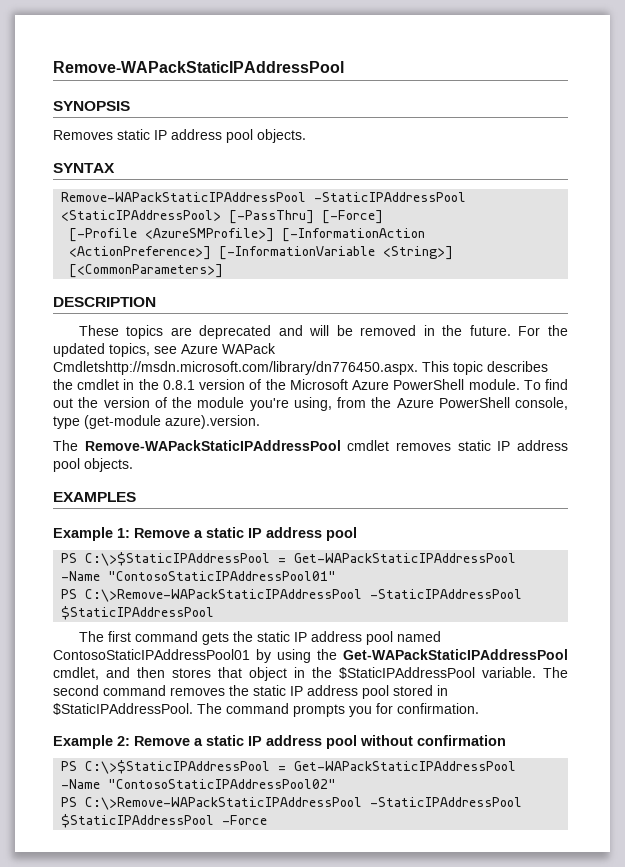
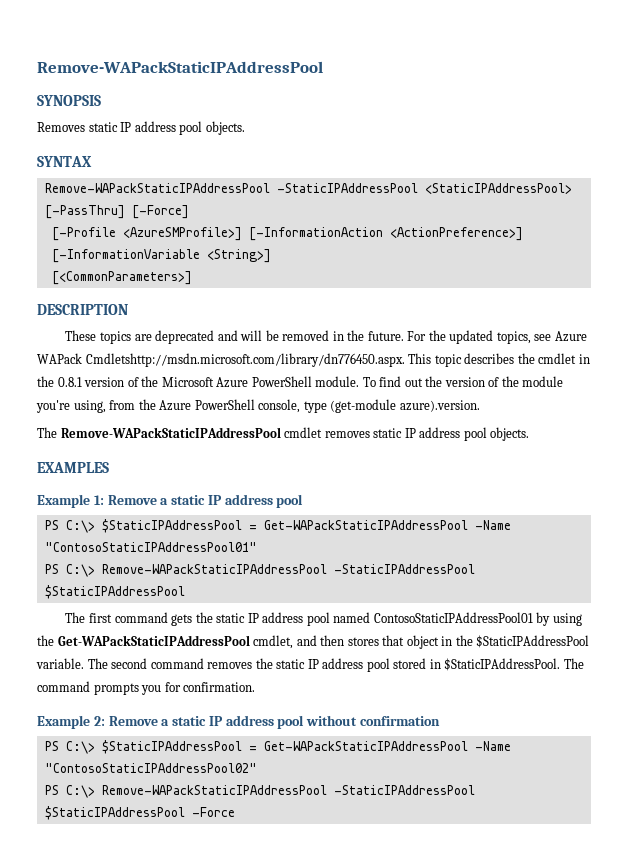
- PS C:\>$StaticIPAddressPool = Get-WAPackStaticIPAddressPool -Name "ContosoStaticIPAddressPool01"
- PS C:\>Remove-WAPackStaticIPAddressPool -StaticIPAddressPool $StaticIPAddressPool
+ PS C:\> $StaticIPAddressPool = Get-WAPackStaticIPAddressPool -Name "ContosoStaticIPAddressPool01"
+ PS C:\> Remove-WAPackStaticIPAddressPool -StaticIPAddressPool $StaticIPAddressPool
- PS C:\>$StaticIPAddressPool = Get-WAPackStaticIPAddressPool -Name "ContosoStaticIPAddressPool02"
+ PS C:\> $StaticIPAddressPool = Get-WAPackStaticIPAddressPool -Name "ContosoStaticIPAddressPool02"
- PS C:\>Remove-WAPackStaticIPAddressPool -StaticIPAddressPool $StaticIPAddressPool -Force
+ PS C:\> Remove-WAPackStaticIPAddressPool -StaticIPAddressPool $StaticIPAddressPool -Force

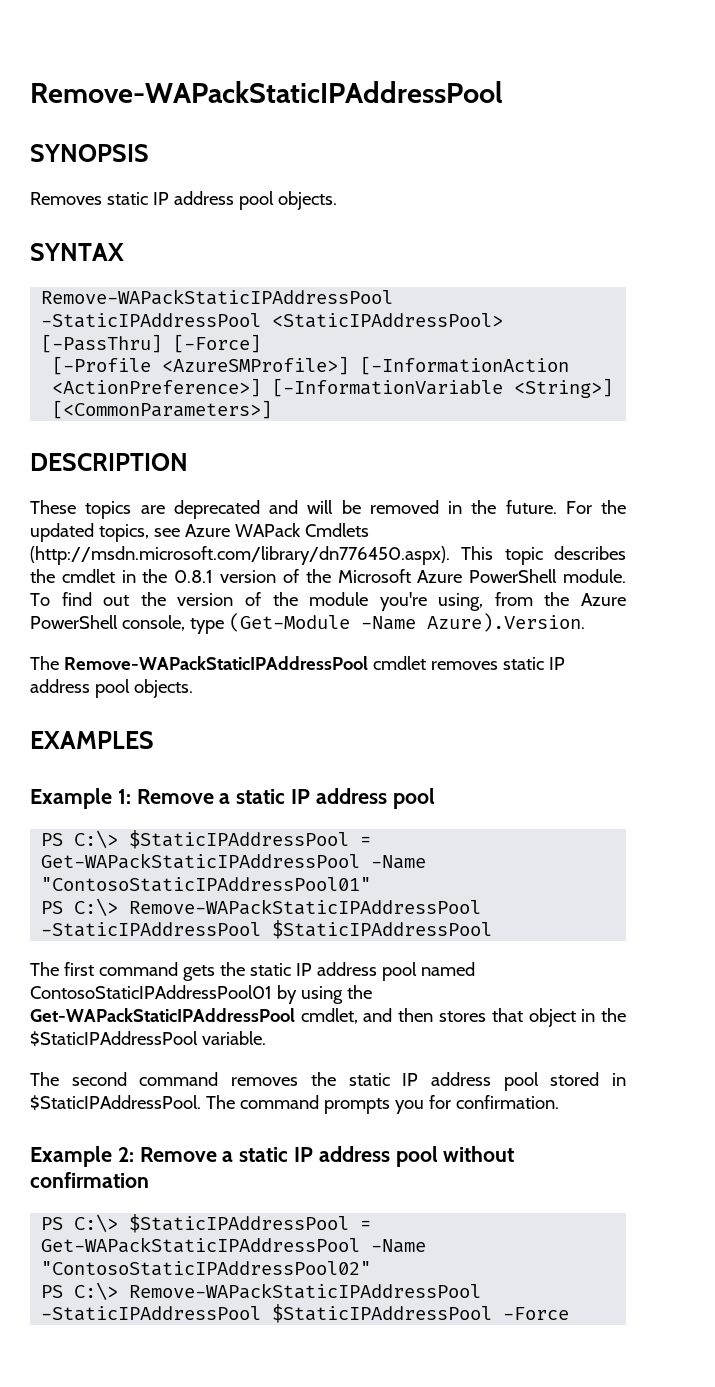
- For the updated topics, see Azure WAPack Cmdletshttp://msdn.microsoft.com/library/dn776450.aspx. This topic describes the cmdlet in the 0.8.1 version of the Microsoft Azure PowerShell module.
+ For the updated topics, see Azure WAPack Cmdlets (http://msdn.microsoft.com/library/dn776450.aspx). This topic describes the cmdlet in the 0.8.1 version of the Microsoft Azure PowerShell module.
- To find out the version of the module you're using, from the Azure PowerShell console, type (get-module azure).version.
+ To find out the version of the module you're using, from the Azure PowerShell console, type (Get-Module -Name Azure).Version.
- The first command gets the static IP address pool named ContosoStaticIPAddressPool01 by using the Get-WAPackStaticIPAddressPool cmdlet, and then stores that object in the $StaticIPAddressPool variable. The second command removes the static IP address pool stored in $StaticIPAddressPool.
+ The first command gets the static IP address pool named ContosoStaticIPAddressPool01 by using the Get-WAPackStaticIPAddressPool cmdlet, and then stores that object in the $StaticIPAddressPool variable.
+ The second command removes the static IP address pool stored in $StaticIPAddressPool.

